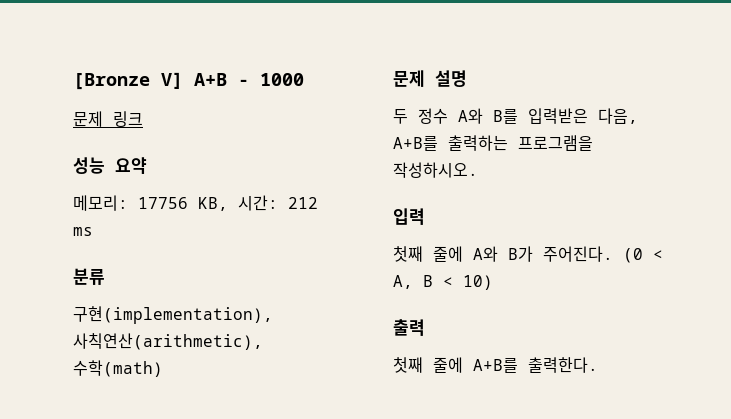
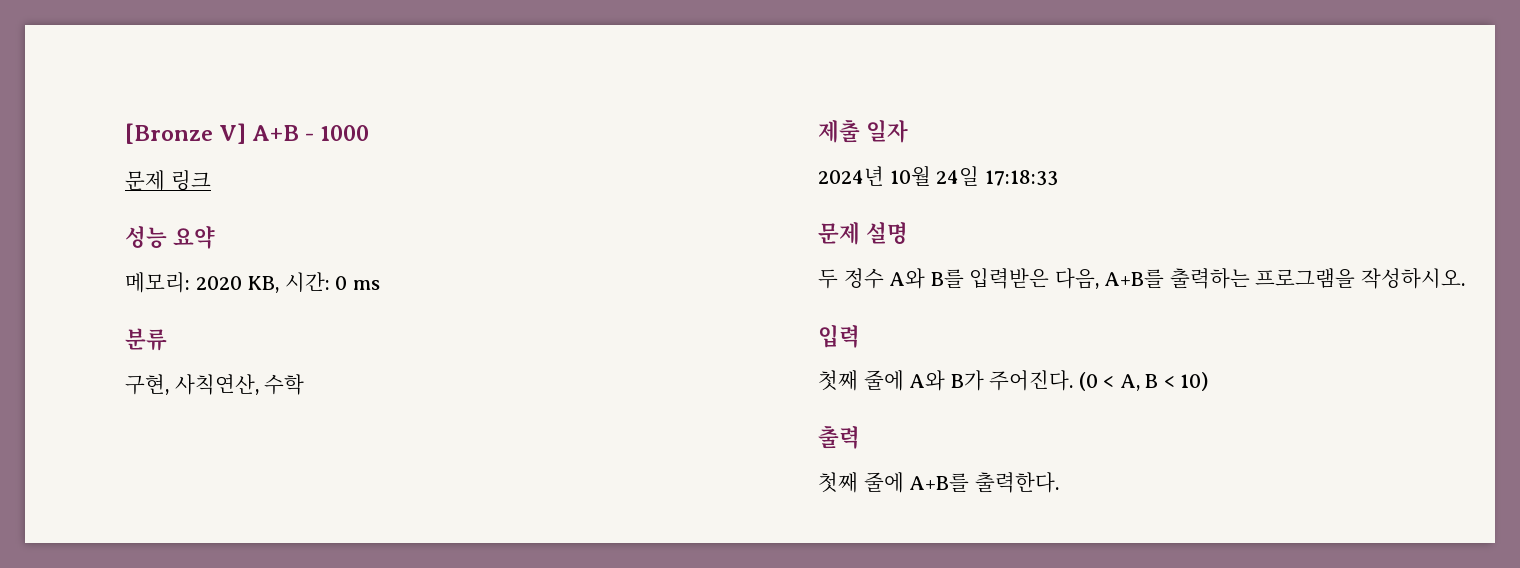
- 메모리: 17756 KB, 시간: 212 ms
+ 메모리: 2020 KB, 시간: 0 ms
- 구현(implementation), 사칙연산(arithmetic), 수학(math)
+ 구현, 사칙연산, 수학
+ 제출 일자
+ 2024년 10월 24일 17:18:33

